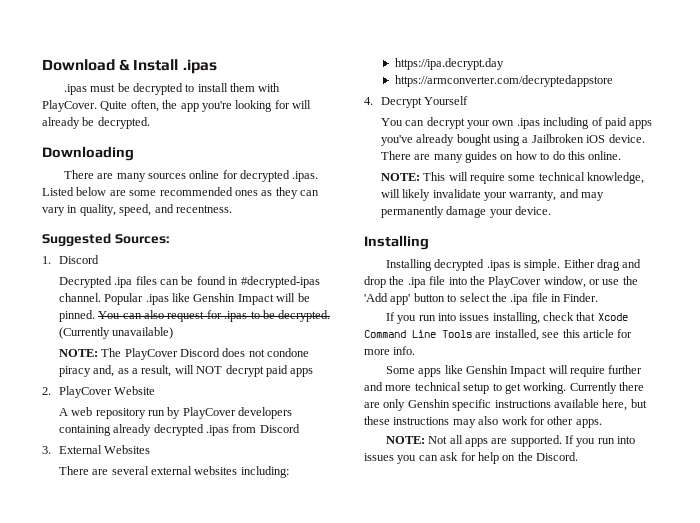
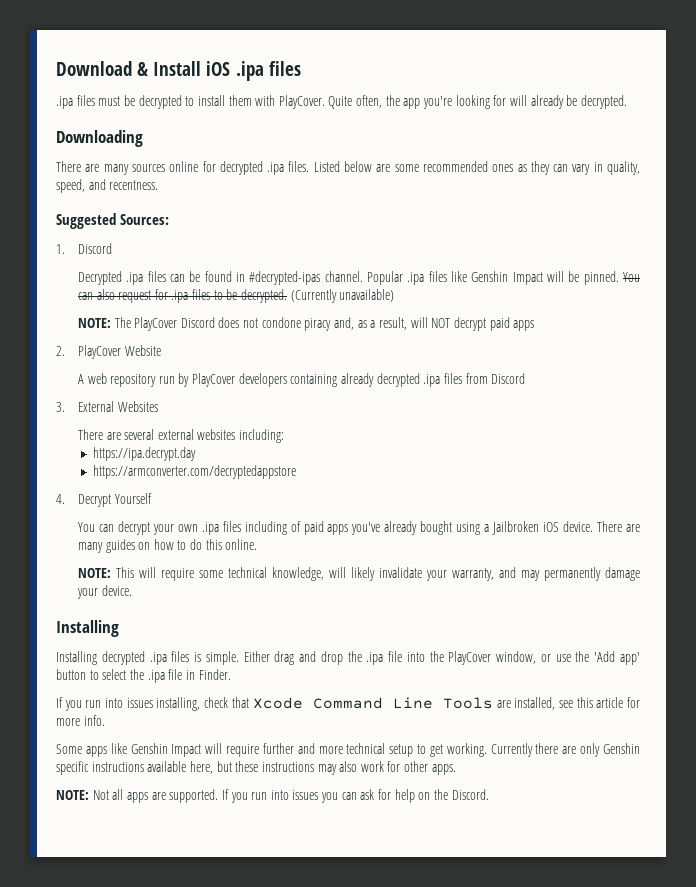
- Download & Install .ipas
- .ipas must be decrypted to install them with PlayCover.
+ Download & Install iOS .ipa files
+ .ipa files must be decrypted to install them with PlayCover.
- There are many sources online for decrypted .ipas. Listed below are some recommended ones as they can vary in quality, speed, and recentness.
+ There are many sources online for decrypted .ipa files. Listed below are some recommended ones as they can vary in quality, speed, and recentness.
- Popular .ipas like Genshin Impact will be pinned.
+ Popular .ipa files like Genshin Impact will be pinned.
- You can also request for .ipas to be decrypted.
+ You can also request for .ipa files to be decrypted.
- A web repository run by PlayCover developers containing already decrypted .ipas from Discord
+ A web repository run by PlayCover developers containing already decrypted .ipa files from Discord
- You can decrypt your own .ipas including of paid apps you've already bought using a Jailbroken iOS device.
+ You can decrypt your own .ipa files including of paid apps you've already bought using a Jailbroken iOS device.
- Installing decrypted .ipas is simple.
+ Installing decrypted .ipa files is simple.

